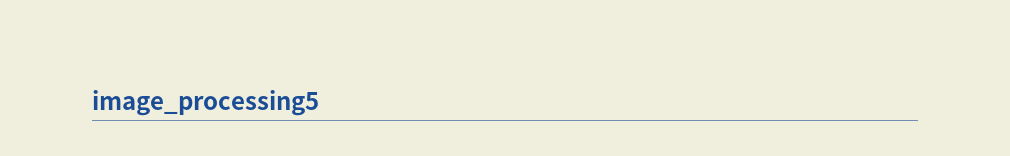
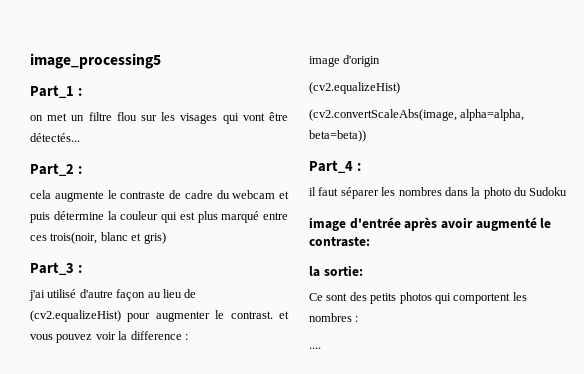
+ Part_1 :
+ on met un filtre flou sur les visages qui vont être détectés...
+ Part_2 :
+ cela augmente le contraste de cadre du webcam et puis détermine la couleur qui est plus marqué entre ces trois(noir, blanc et gris)
+ Part_3 :
+ j'ai utilisé d'autre façon au lieu de (cv2.equalizeHist) pour augmenter le contrast. et vous pouvez voir la difference :
+ image d'origin
+ (cv2.equalizeHist)
+ (cv2.convertScaleAbs(image, alpha=alpha, beta=beta))
+ Part_4 :
+ il faut séparer les nombres dans la photo du Sudoku
+ image d'entrée après avoir augmenté le contraste:
+ la sortie:
+ Ce sont des petits photos qui comportent les nombres :
+ ....

